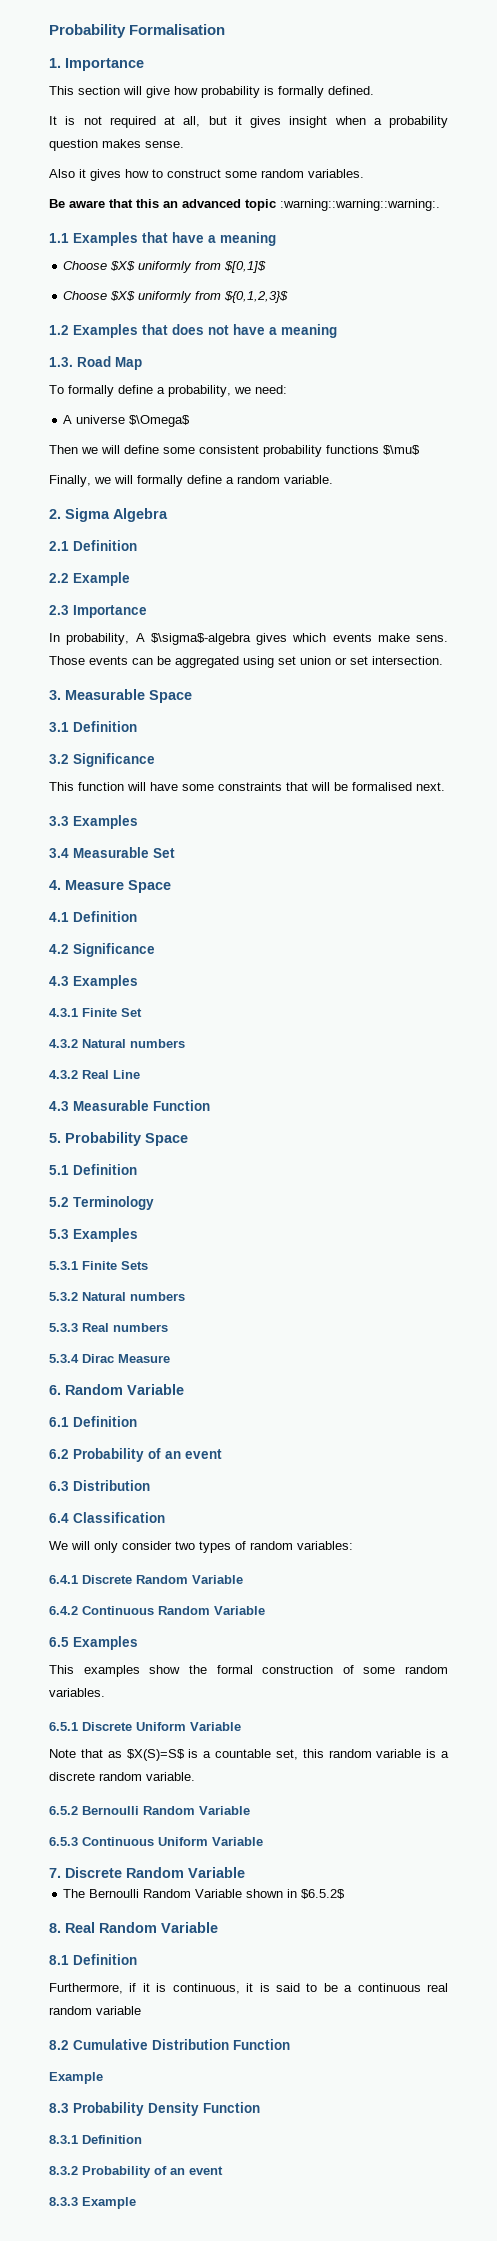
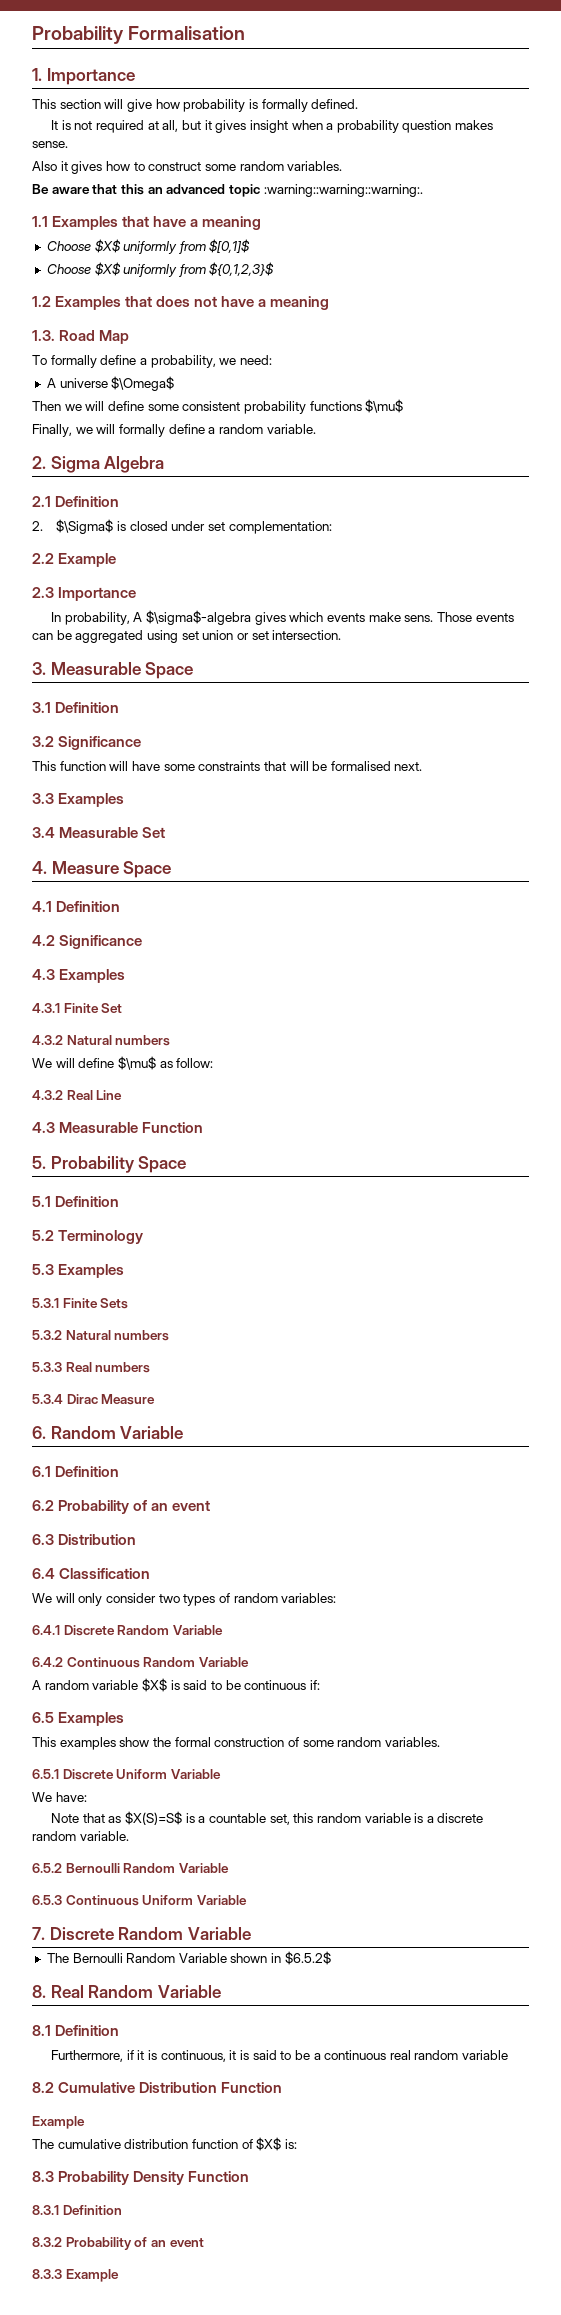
+ 2. $\Sigma$ is closed under set complementation:
+ We will define $\mu$ as follow:
+ A random variable $X$ is said to be continuous if:
+ We have:
+ The cumulative distribution function of $X$ is:

